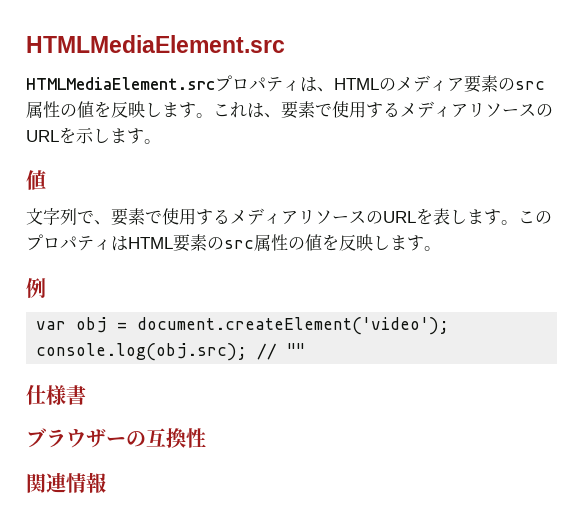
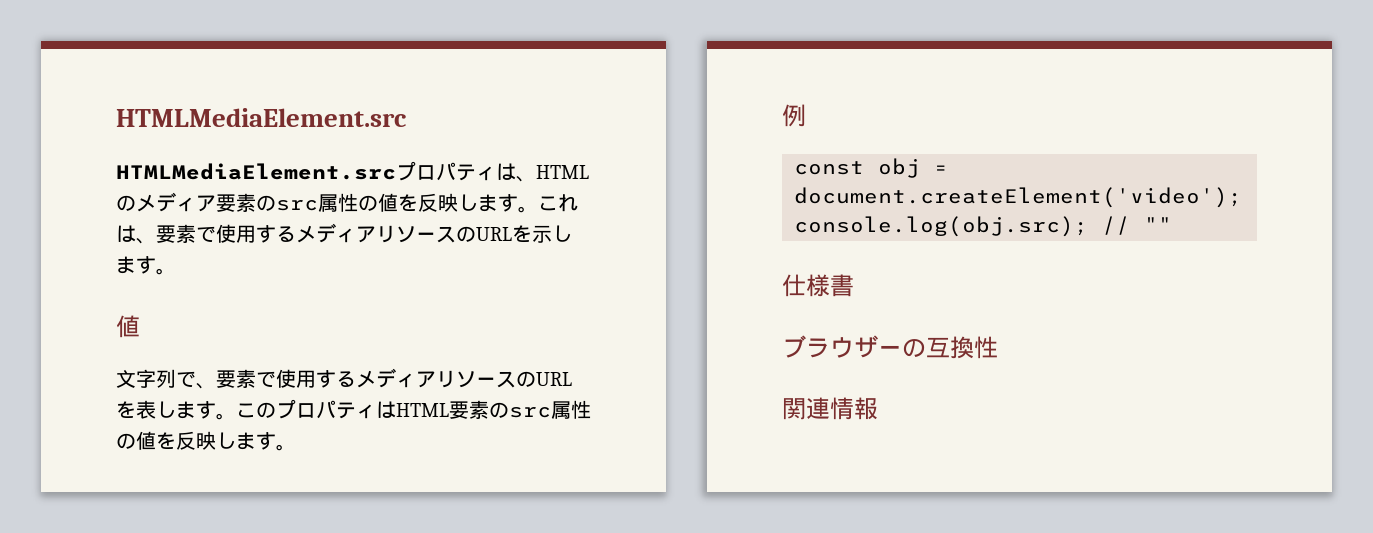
- var obj = document.createElement('video');
+ const obj = document.createElement('video');

